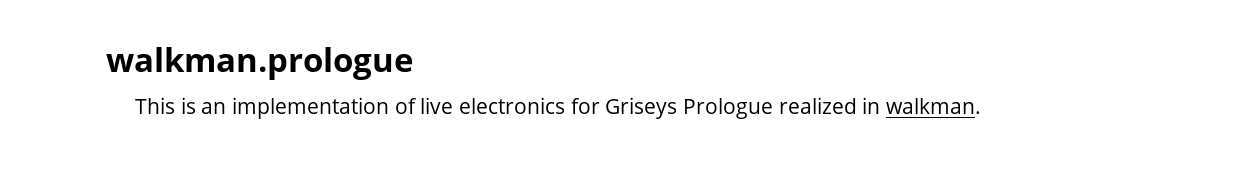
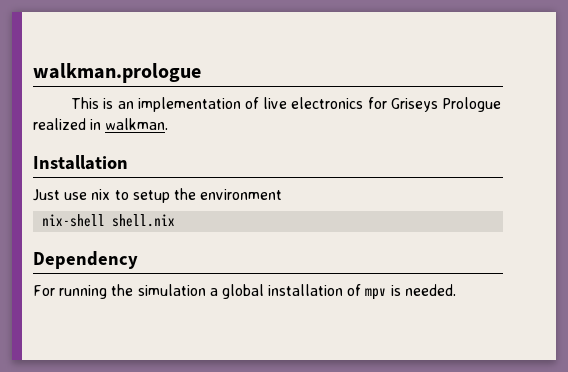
+ Installation
+ Just use nix to setup the environment
+ nix-shell shell.nix
+ Dependency
+ For running the simulation a global installation of mpv is needed.

